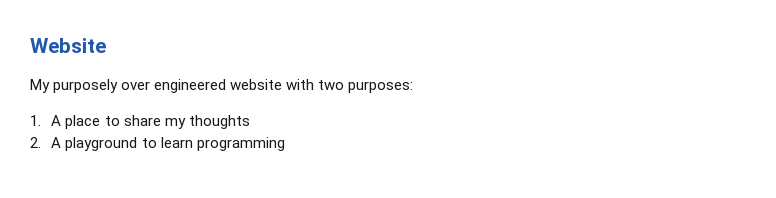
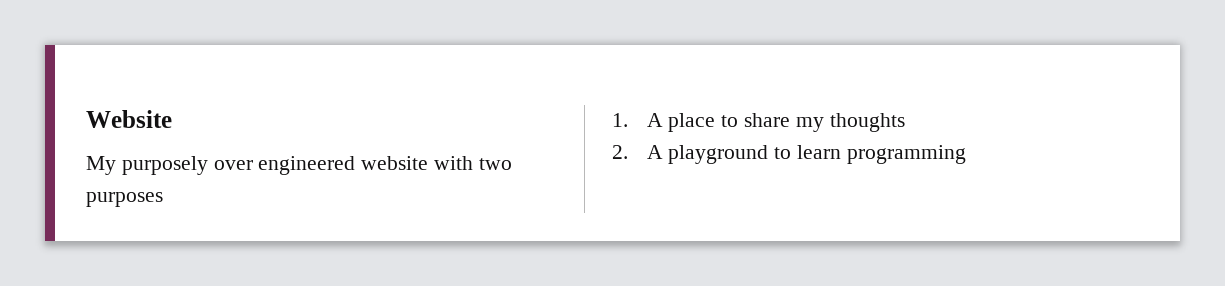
- My purposely over engineered website with two purposes:
+ My purposely over engineered website with two purposes

